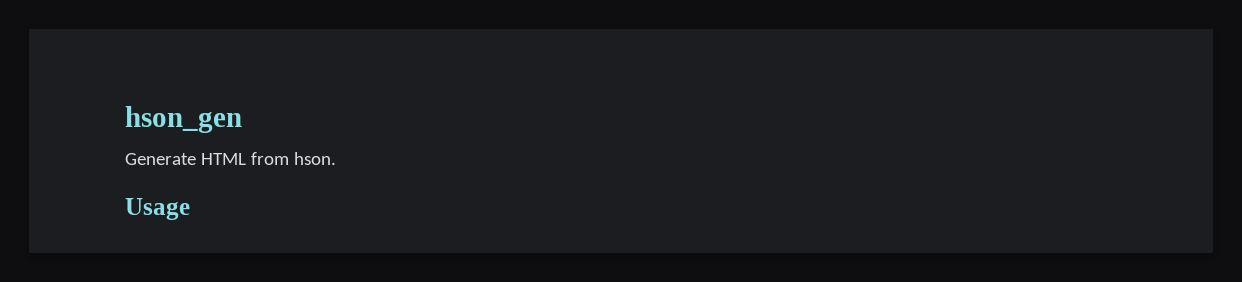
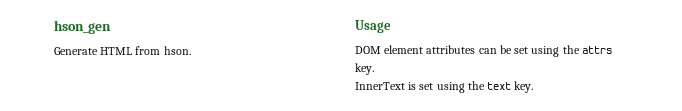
+ DOM element attributes can be set using the attrs key.
+ InnerText is set using the text key.

